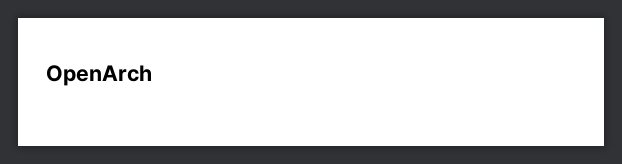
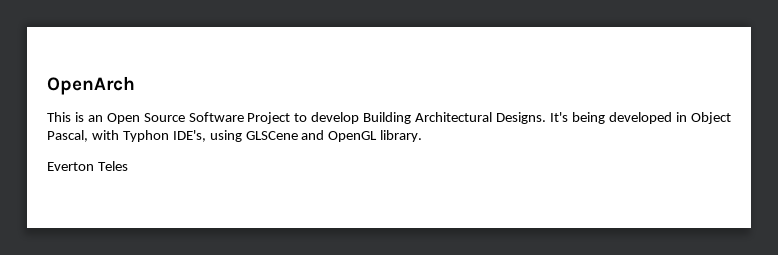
+ This is an Open Source Software Project to develop Building Architectural Designs. It's being developed in Object Pascal, with Typhon IDE's, using GLSCene and OpenGL library.
+ Everton Teles

